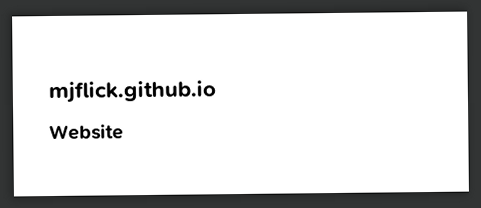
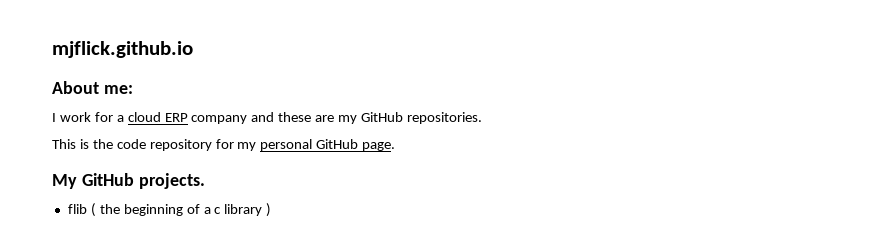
- Website
+ About me:
+ I work for a cloud ERP company and these are my GitHub repositories.
+ This is the code repository for my personal GitHub page.
+ My GitHub projects.
+ flib ( the beginning of a c library )

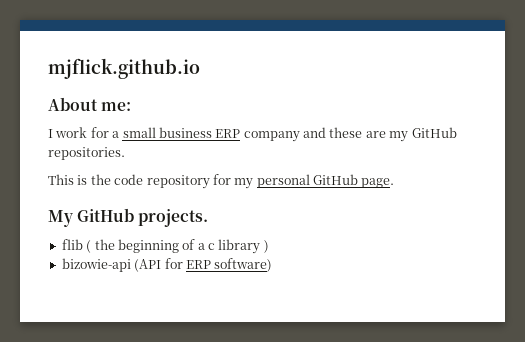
- I work for a cloud ERP company and these are my GitHub repositories.
+ I work for a small business ERP company and these are my GitHub repositories.
+ bizowie-api (API for ERP software)

